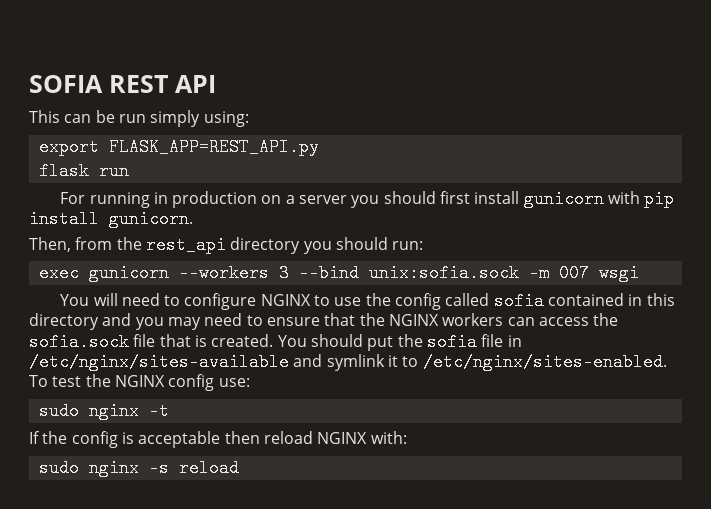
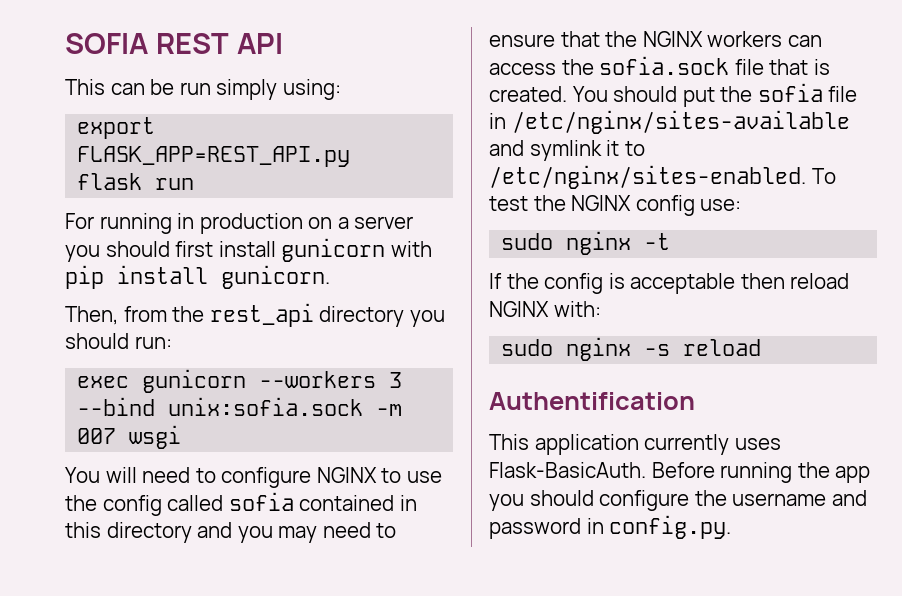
+ Authentification
+ This application currently uses Flask-BasicAuth. Before running the app you should configure the username and password in config.py.

